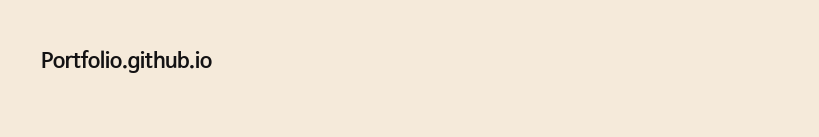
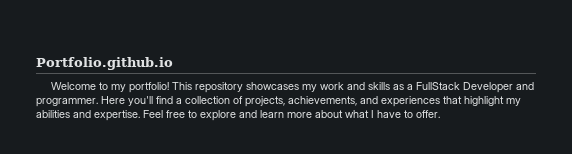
+ Welcome to my portfolio! This repository showcases my work and skills as a FullStack Developer and programmer. Here you'll find a collection of projects, achievements, and experiences that highlight my abilities and expertise. Feel free to explore and learn more about what I have to offer.

